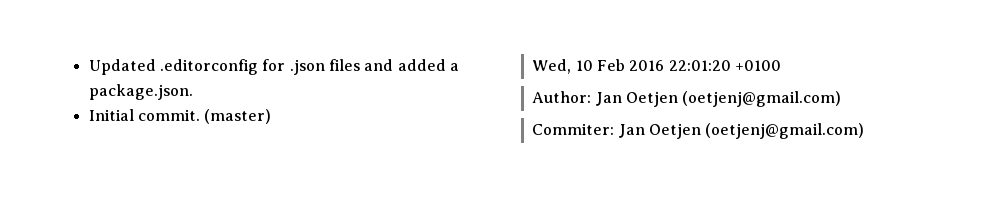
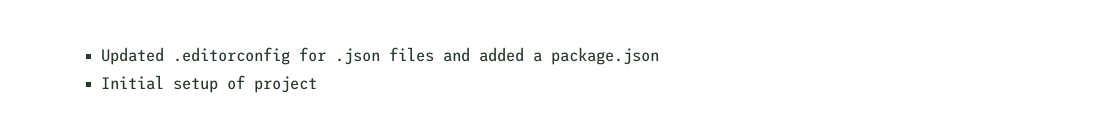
- Updated .editorconfig for .json files and added a package.json.
+ Updated .editorconfig for .json files and added a package.json
- Initial commit. (master)
- Wed, 10 Feb 2016 22:01:20 +0100
- Author: Jan Oetjen (oetjenj@gmail.com)
- Commiter: Jan Oetjen (oetjenj@gmail.com)
+ Initial setup of project

